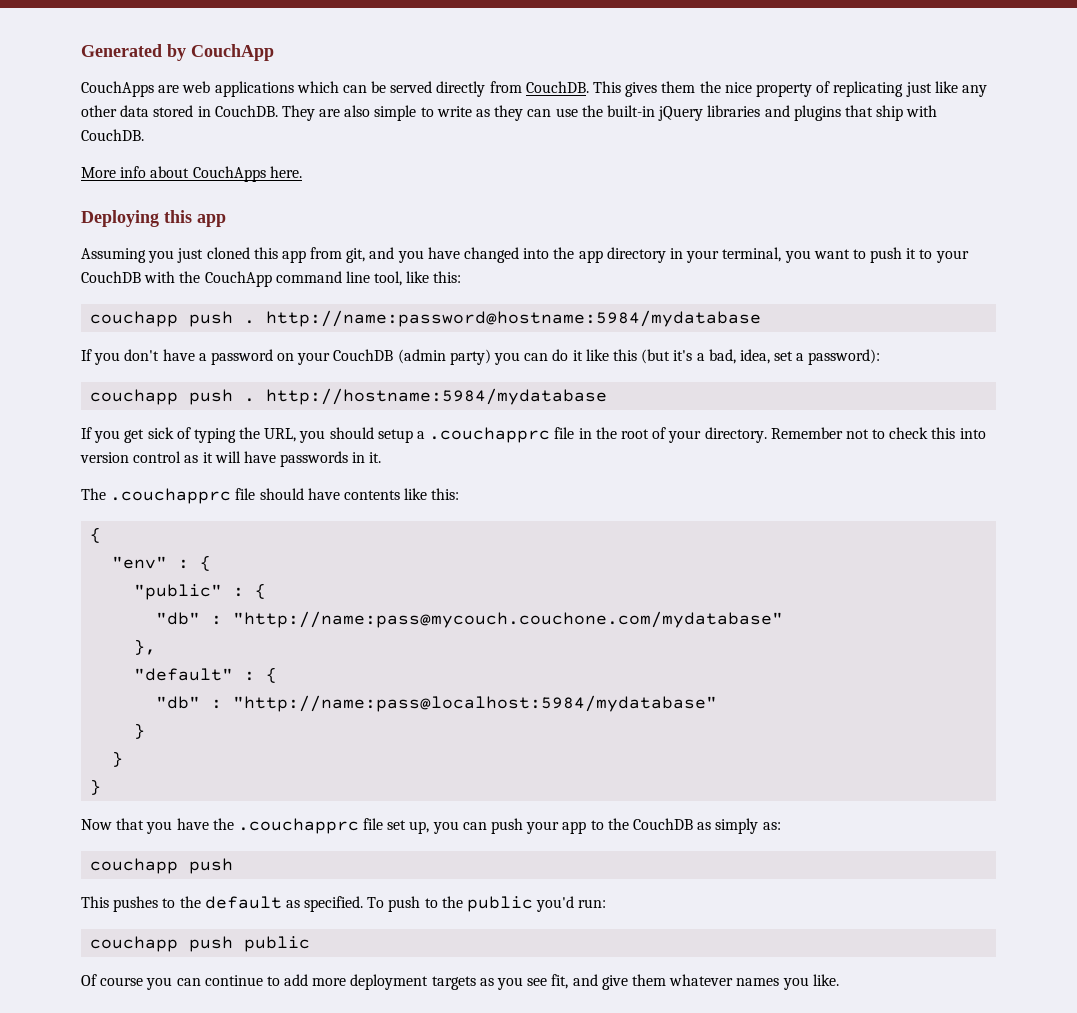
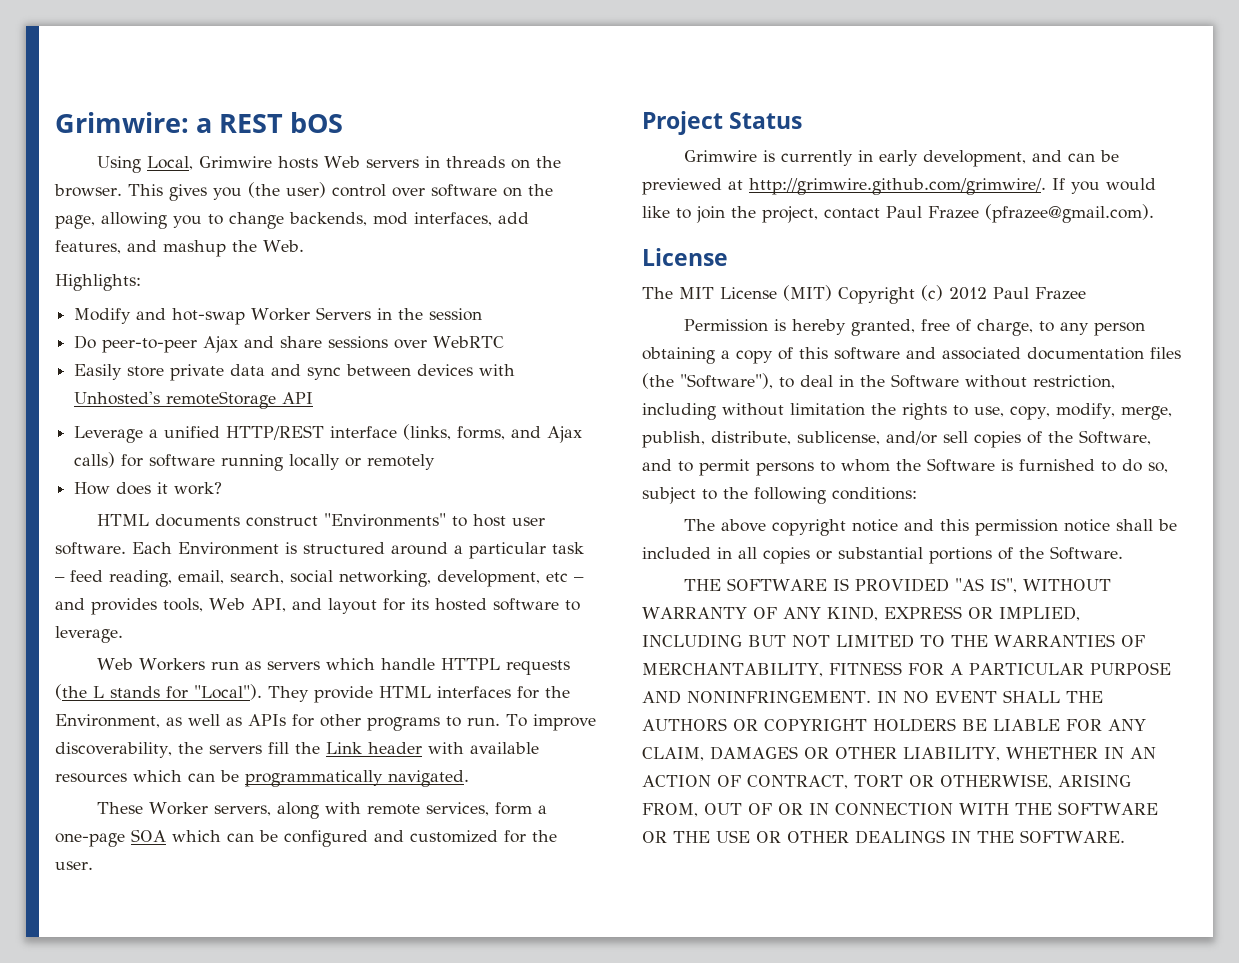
- Generated by CouchApp
- CouchApps are web applications which can be served directly from CouchDB. This gives them the nice property of replicating just like any other data stored in CouchDB. They are also simple to write as they can use the built-in jQuery libraries and plugins that ship with CouchDB.
- More info about CouchApps here.
- Deploying this app
- Assuming you just cloned this app from git, and you have changed into the app directory in your terminal, you want to push it to your CouchDB with the CouchApp command line tool, like this:
- couchapp push . http://name:password@hostname:5984/mydatabase
- If you don't have a password on your CouchDB (admin party) you can do it like this (but it's a bad, idea, set a password):
- couchapp push . http://hostname:5984/mydatabase
- If you get sick of typing the URL, you should setup a .couchapprc file in the root of your directory. Remember not to check this into version control as it will have passwords in it.
- The .couchapprc file should have contents like this:
- {
- "env" : {
- "public" : {
- "db" : "http://name:pass@mycouch.couchone.com/mydatabase"
- },
- "default" : {
- "db" : "http://name:pass@localhost:5984/mydatabase"
- }
- }
- }
- Now that you have the .couchapprc file set up, you can push your app to the CouchDB as simply as:
- couchapp push
- This pushes to the default as specified. To push to the public you'd run:
- couchapp push public
- Of course you can continue to add more deployment targets as you see fit, and give them whatever names you like.
+ Grimwire: a REST bOS
+ Using Local, Grimwire hosts Web servers in threads on the browser. This gives you (the user) control over software on the page, allowing you to change backends, mod interfaces, add features, and mashup the Web.
+ Highlights:
+ Modify and hot-swap Worker Servers in the session
+ Do peer-to-peer Ajax and share sessions over WebRTC
+ Easily store private data and sync between devices with Unhosted's remoteStorage API
+ Leverage a unified HTTP/REST interface (links, forms, and Ajax calls) for software running locally or remotely
+ How does it work?
+ HTML documents construct "Environments" to host user software. Each Environment is structured around a particular task – feed reading, email, search, social networking, development, etc – and provides tools, Web API, and layout for its hosted software to leverage.
+ Web Workers run as servers which handle HTTPL requests (the L stands for "Local"). They provide HTML interfaces for the Environment, as well as APIs for other programs to run. To improve discoverability, the servers fill the Link header with available resources which can be programmatically navigated.
+ These Worker servers, along with remote services, form a one-page SOA which can be configured and customized for the user.
+ Project Status
+ Grimwire is currently in early development, and can be previewed at http://grimwire.github.com/grimwire/. If you would like to join the project, contact Paul Frazee (pfrazee@gmail.com).
+ License
+ The MIT License (MIT) Copyright (c) 2012 Paul Frazee
+ Permission is hereby granted, free of charge, to any person obtaining a copy of this software and associated documentation files (the "Software"), to deal in the Software without restriction, including without limitation the rights to use, copy, modify, merge, publish, distribute, sublicense, and/or sell copies of the Software, and to permit persons to whom the Software is furnished to do so, subject to the following conditions:
+ The above copyright notice and this permission notice shall be included in all copies or substantial portions of the Software.
+ THE SOFTWARE IS PROVIDED "AS IS", WITHOUT WARRANTY OF ANY KIND, EXPRESS OR IMPLIED, INCLUDING BUT NOT LIMITED TO THE WARRANTIES OF MERCHANTABILITY, FITNESS FOR A PARTICULAR PURPOSE AND NONINFRINGEMENT. IN NO EVENT SHALL THE AUTHORS OR COPYRIGHT HOLDERS BE LIABLE FOR ANY CLAIM, DAMAGES OR OTHER LIABILITY, WHETHER IN AN ACTION OF CONTRACT, TORT OR OTHERWISE, ARISING FROM, OUT OF OR IN CONNECTION WITH THE SOFTWARE OR THE USE OR OTHER DEALINGS IN THE SOFTWARE.

